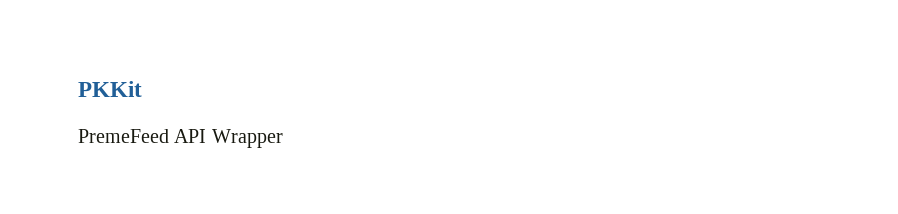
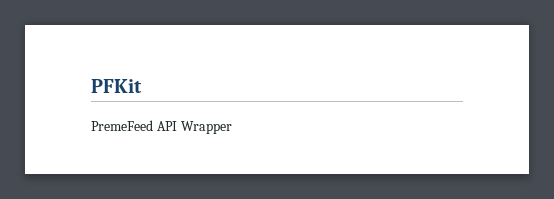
- PKKit
+ PFKit

